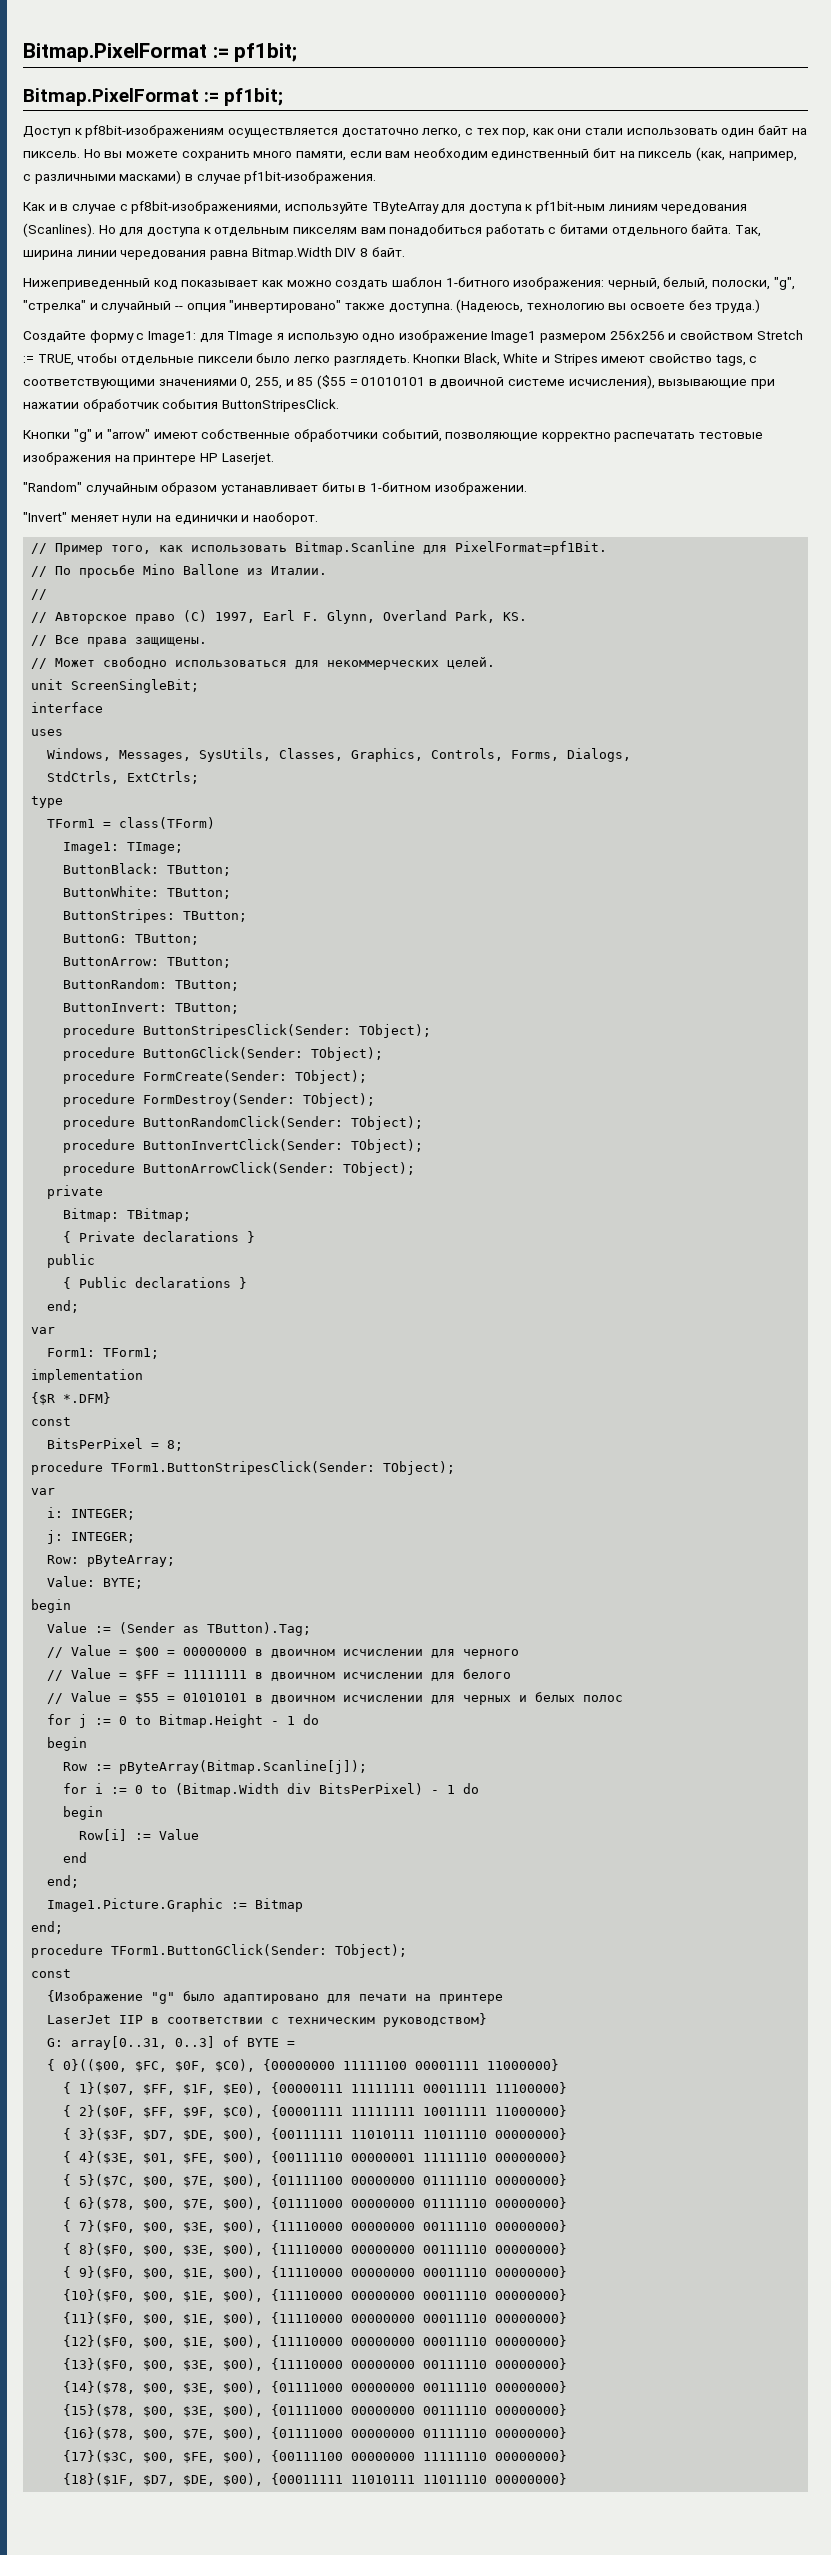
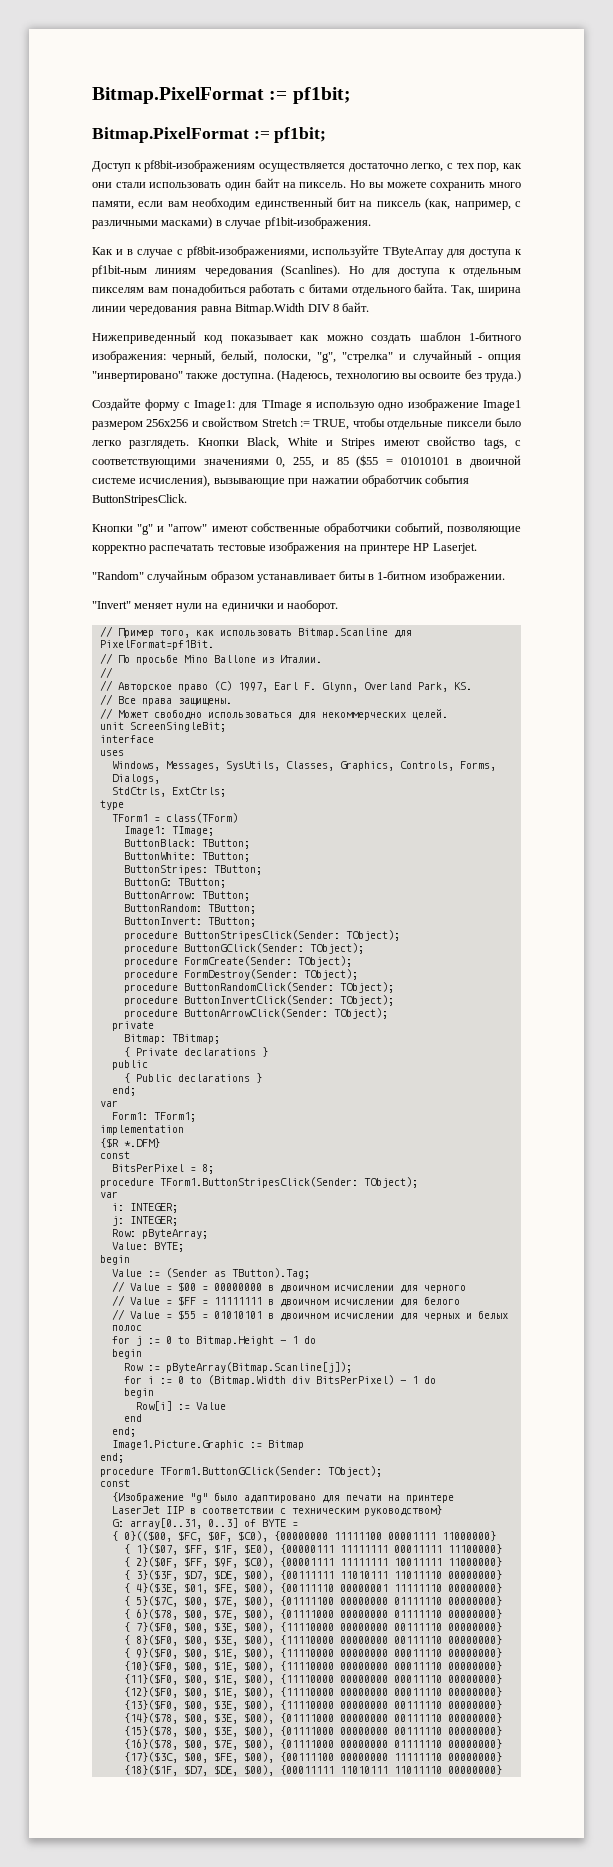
- Нижеприведенный код показывает как можно создать шаблон 1-битного изображения: черный, белый, полоски, "g", "стрелка" и случайный -- опция "инвертировано" также доступна.
+ Нижеприведенный код показывает как можно создать шаблон 1-битного изображения: черный, белый, полоски, "g", "стрелка" и случайный - опция "инвертировано" также доступна.
- (Надеюсь, технологию вы освоете без труда.)
+ (Надеюсь, технологию вы освоите без труда.)

